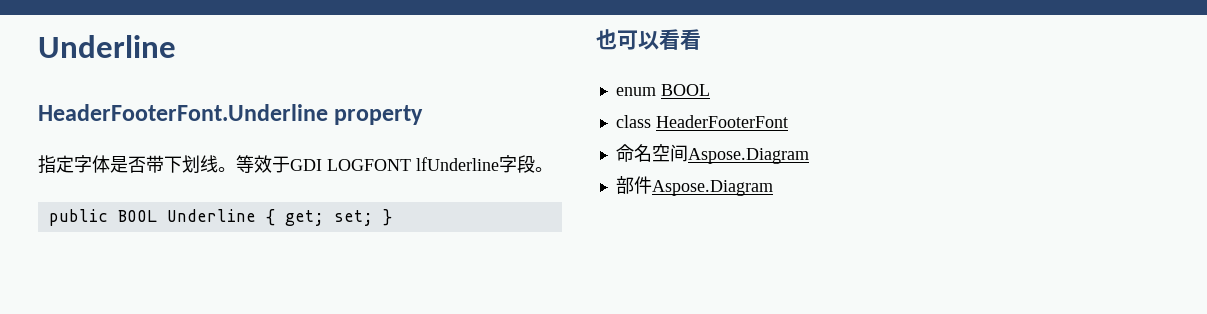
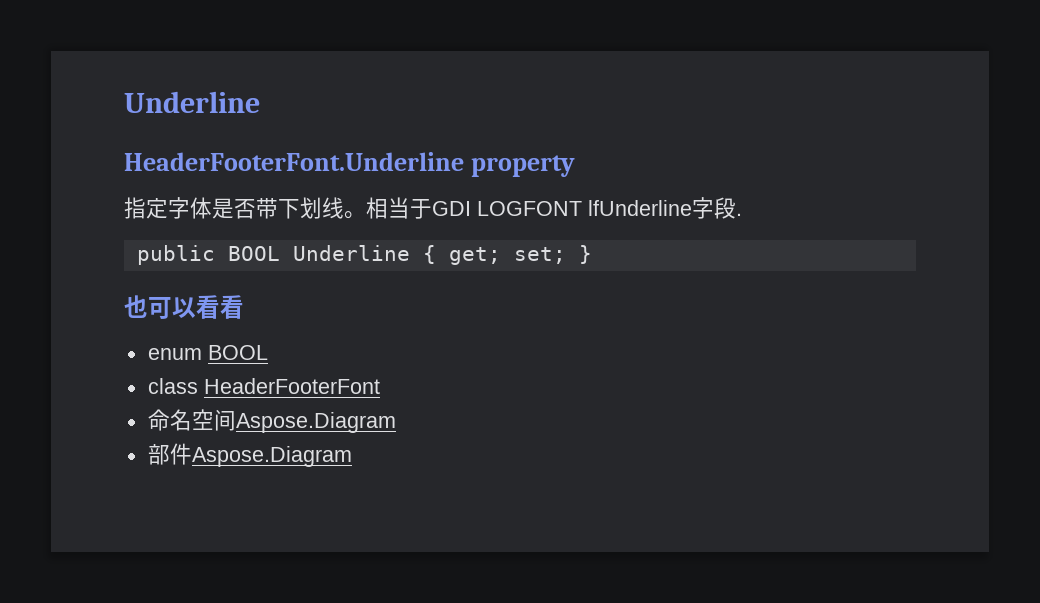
- 等效于GDI LOGFONT lfUnderline字段。
+ 相当于GDI LOGFONT lfUnderline字段.

